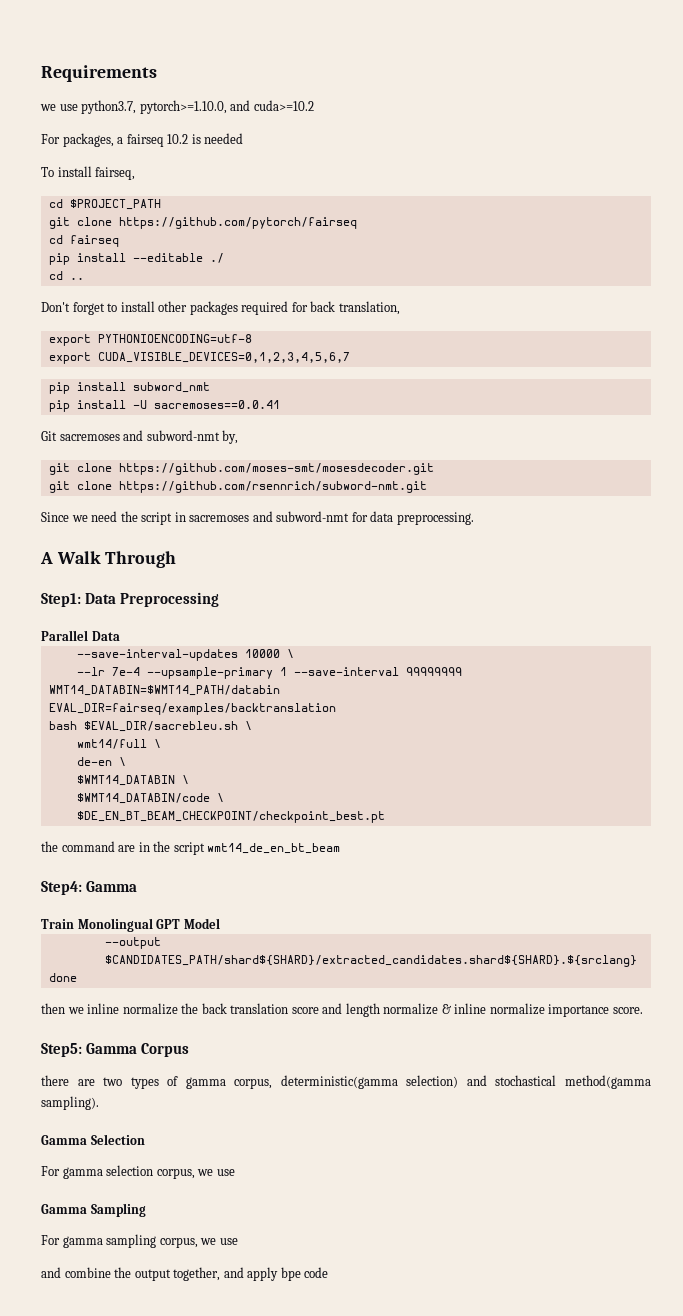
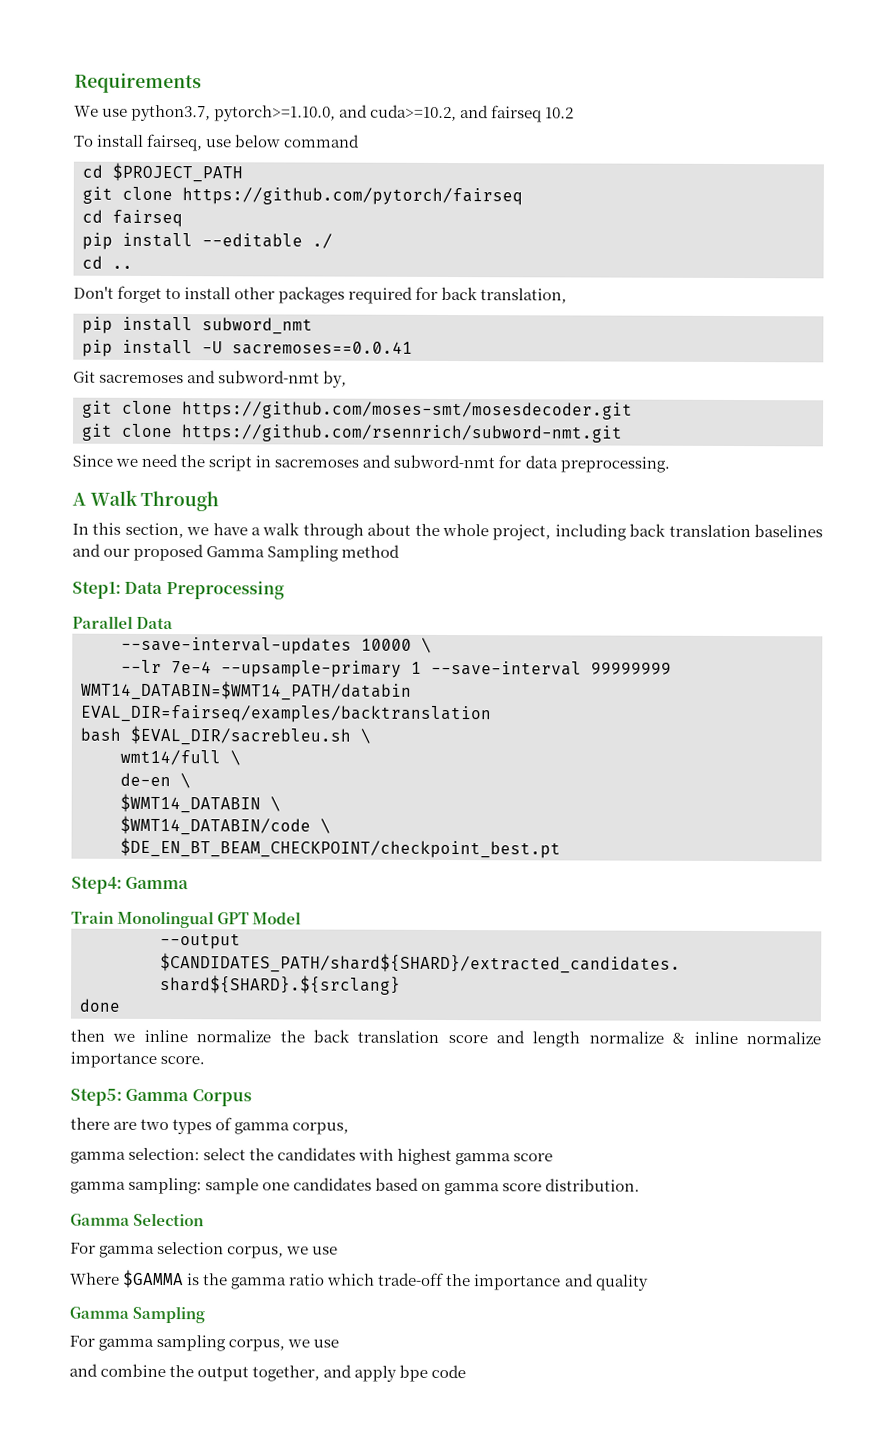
- we use python3.7, pytorch>=1.10.0, and cuda>=10.2
- For packages, a fairseq 10.2 is needed
+ We use python3.7, pytorch>=1.10.0, and cuda>=10.2, and fairseq 10.2
- To install fairseq,
+ To install fairseq, use below command
- export PYTHONIOENCODING=utf-8
- export CUDA_VISIBLE_DEVICES=0,1,2,3,4,5,6,7
+ In this section, we have a walk through about the whole project, including back translation baselines and our proposed Gamma Sampling method
- the command are in the script wmt14_de_en_bt_beam
- there are two types of gamma corpus, deterministic(gamma selection) and stochastical method(gamma sampling).
+ there are two types of gamma corpus,
+ gamma selection: select the candidates with highest gamma score
+ gamma sampling: sample one candidates based on gamma score distribution.
+ Where $GAMMA is the gamma ratio which trade-off the importance and quality

